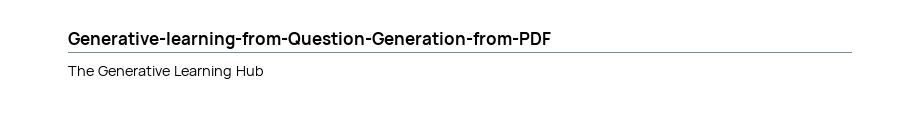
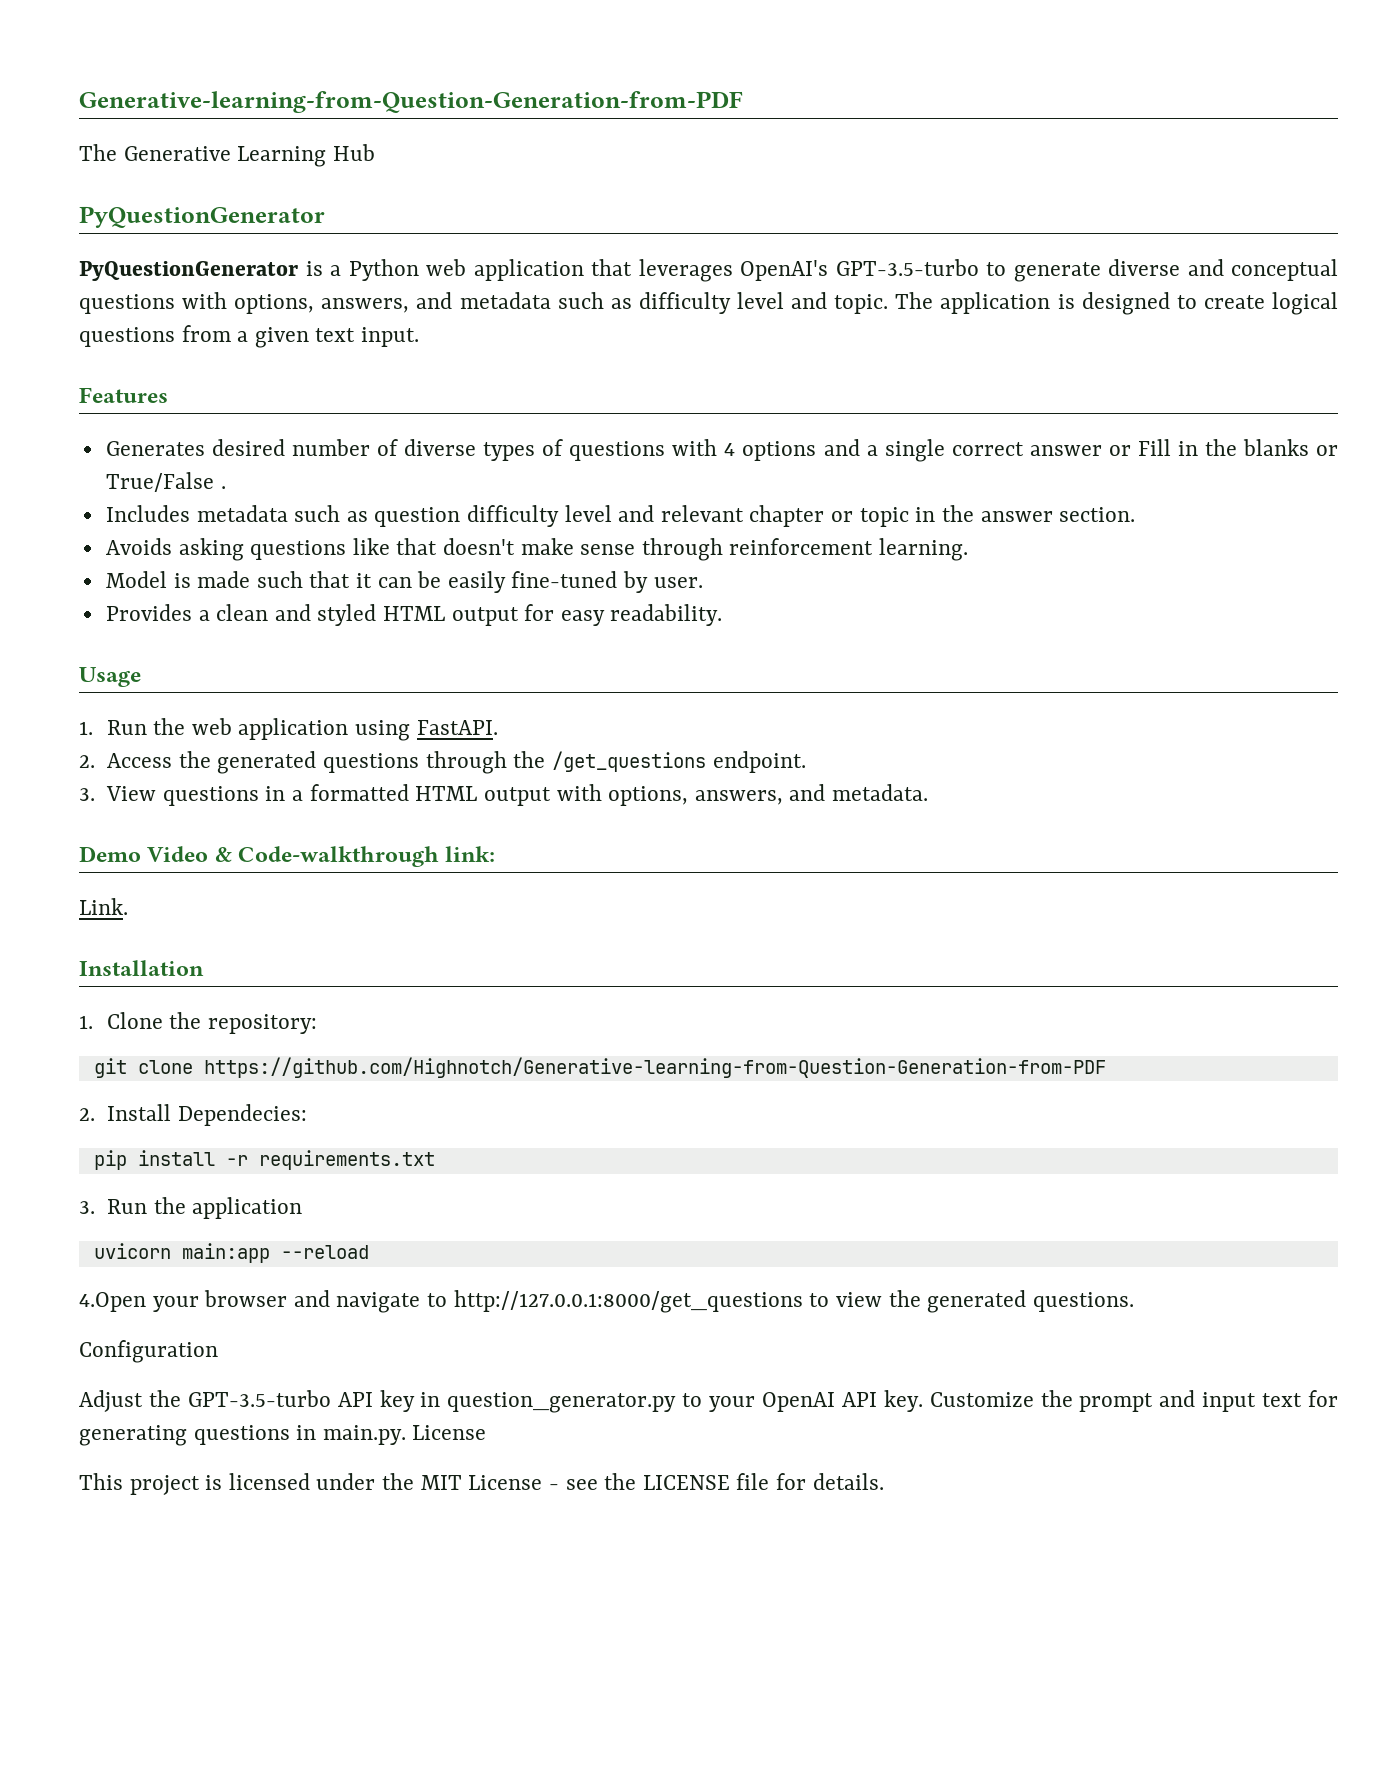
  The Generative Learning Hub
+ PyQuestionGenerator
+ PyQuestionGenerator is a Python web application that leverages OpenAI's GPT-3.5-turbo to generate diverse and conceptual questions with options, answers, and metadata such as difficulty level and topic. The application is designed to create logical questions from a given text input.
+ Features
+ Generates desired number of diverse types of questions with 4 options and a single correct answer or Fill in the blanks or True/False .
+ Includes metadata such as question difficulty level and relevant chapter or topic in the answer section.
+ Avoids asking questions like that doesn't make sense through reinforcement learning.
+ Model is made such that it can be easily fine-tuned by user.
+ Provides a clean and styled HTML output for easy readability.
+ Usage
+ 1. Run the web application using FastAPI.
+ 2. Access the generated questions through the /get_questions endpoint.
+ 3. View questions in a formatted HTML output with options, answers, and metadata.
+ Demo Video & Code-walkthrough link:
+ Link.
+ Installation
+ 1. Clone the repository:
+ git clone https://github.com/Highnotch/Generative-learning-from-Question-Generation-from-PDF
+ 2. Install Dependecies:
+ pip install -r requirements.txt
+ 3. Run the application
+ uvicorn main:app --reload
+ 4.Open your browser and navigate to http://127.0.0.1:8000/get_questions to view the generated questions.
+ Configuration
+ Adjust the GPT-3.5-turbo API key in question_generator.py to your OpenAI API key. Customize the prompt and input text for generating questions in main.py. License
+ This project is licensed under the MIT License - see the LICENSE file for details.

